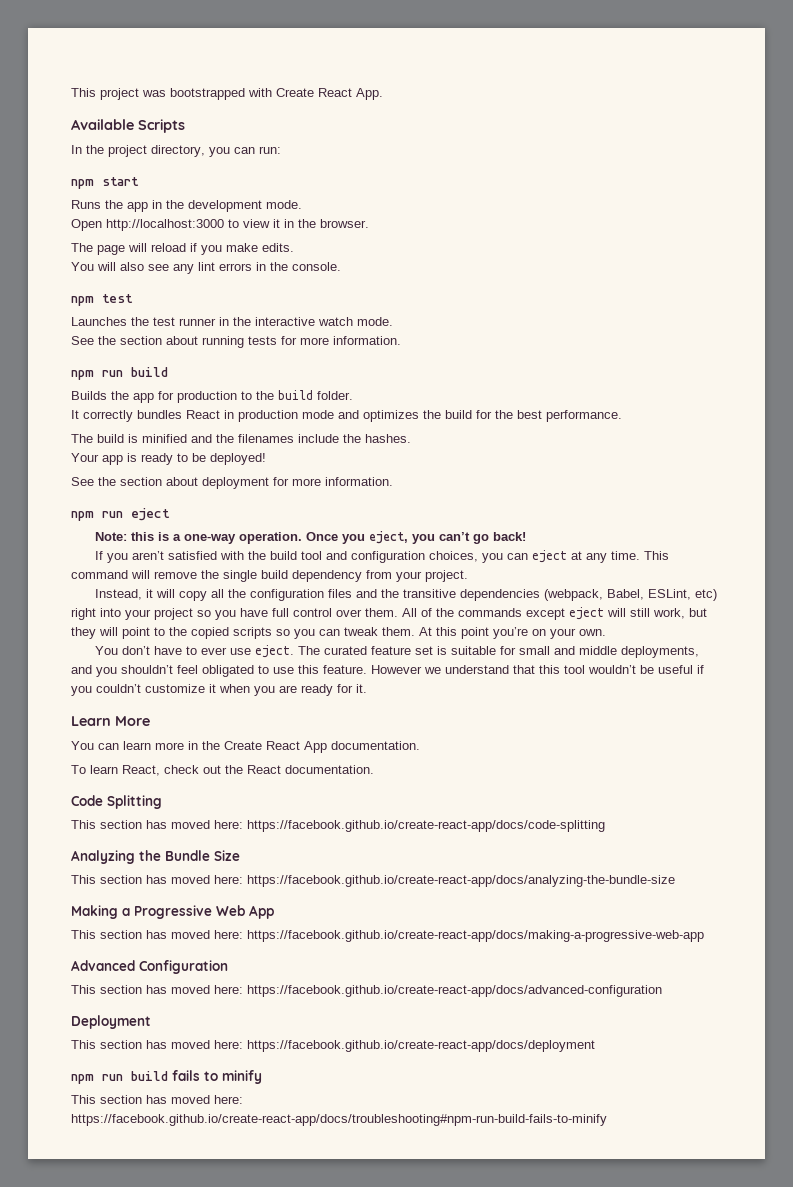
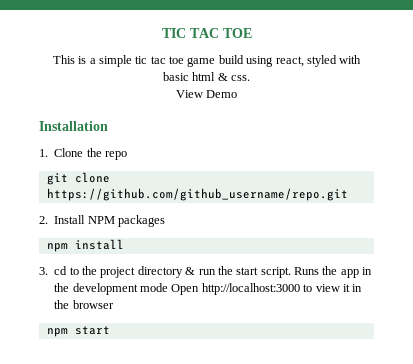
- This project was bootstrapped with Create React App.
- Available Scripts
- In the project directory, you can run:
+ TIC TAC TOE
+ This is a simple tic tac toe game build using react, styled with basic html & css.
+ View Demo
+ Installation
+ 1. Clone the repo
+ git clone https://github.com/github_username/repo.git
+ 2. Install NPM packages
+ npm install
+ 3. cd to the project directory & run the start script. Runs the app in the development mode Open http://localhost:3000 to view it in the browser
  npm start
- Runs the app in the development mode.
- Open http://localhost:3000 to view it in the browser.
- The page will reload if you make edits.
- You will also see any lint errors in the console.
- npm test
- Launches the test runner in the interactive watch mode.
- See the section about running tests for more information.
- npm run build
- Builds the app for production to the build folder.
- It correctly bundles React in production mode and optimizes the build for the best performance.
- The build is minified and the filenames include the hashes.
- Your app is ready to be deployed!
- See the section about deployment for more information.
- npm run eject
- Note: this is a one-way operation. Once you eject, you can’t go back!
- If you aren’t satisfied with the build tool and configuration choices, you can eject at any time. This command will remove the single build dependency from your project.
- Instead, it will copy all the configuration files and the transitive dependencies (webpack, Babel, ESLint, etc) right into your project so you have full control over them. All of the commands except eject will still work, but they will point to the copied scripts so you can tweak them. At this point you’re on your own.
- You don’t have to ever use eject. The curated feature set is suitable for small and middle deployments, and you shouldn’t feel obligated to use this feature. However we understand that this tool wouldn’t be useful if you couldn’t customize it when you are ready for it.
- Learn More
- You can learn more in the Create React App documentation.
- To learn React, check out the React documentation.
- Code Splitting
- This section has moved here: https://facebook.github.io/create-react-app/docs/code-splitting
- Analyzing the Bundle Size
- This section has moved here: https://facebook.github.io/create-react-app/docs/analyzing-the-bundle-size
- Making a Progressive Web App
- This section has moved here: https://facebook.github.io/create-react-app/docs/making-a-progressive-web-app
- Advanced Configuration
- This section has moved here: https://facebook.github.io/create-react-app/docs/advanced-configuration
- Deployment
- This section has moved here: https://facebook.github.io/create-react-app/docs/deployment
- npm run build fails to minify
- This section has moved here: https://facebook.github.io/create-react-app/docs/troubleshooting#npm-run-build-fails-to-minify

